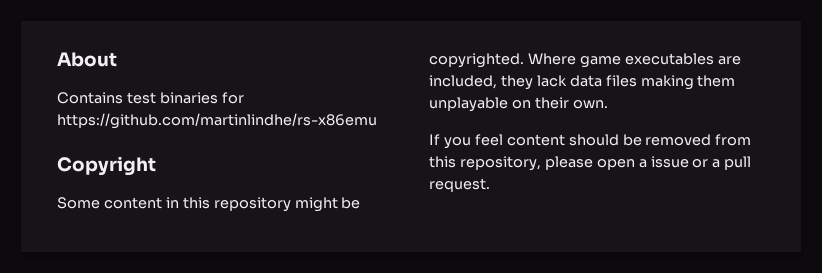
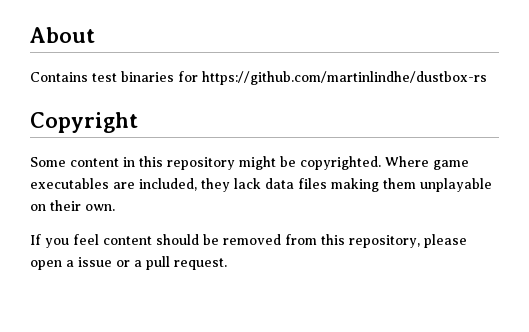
- Contains test binaries for https://github.com/martinlindhe/rs-x86emu
+ Contains test binaries for https://github.com/martinlindhe/dustbox-rs

